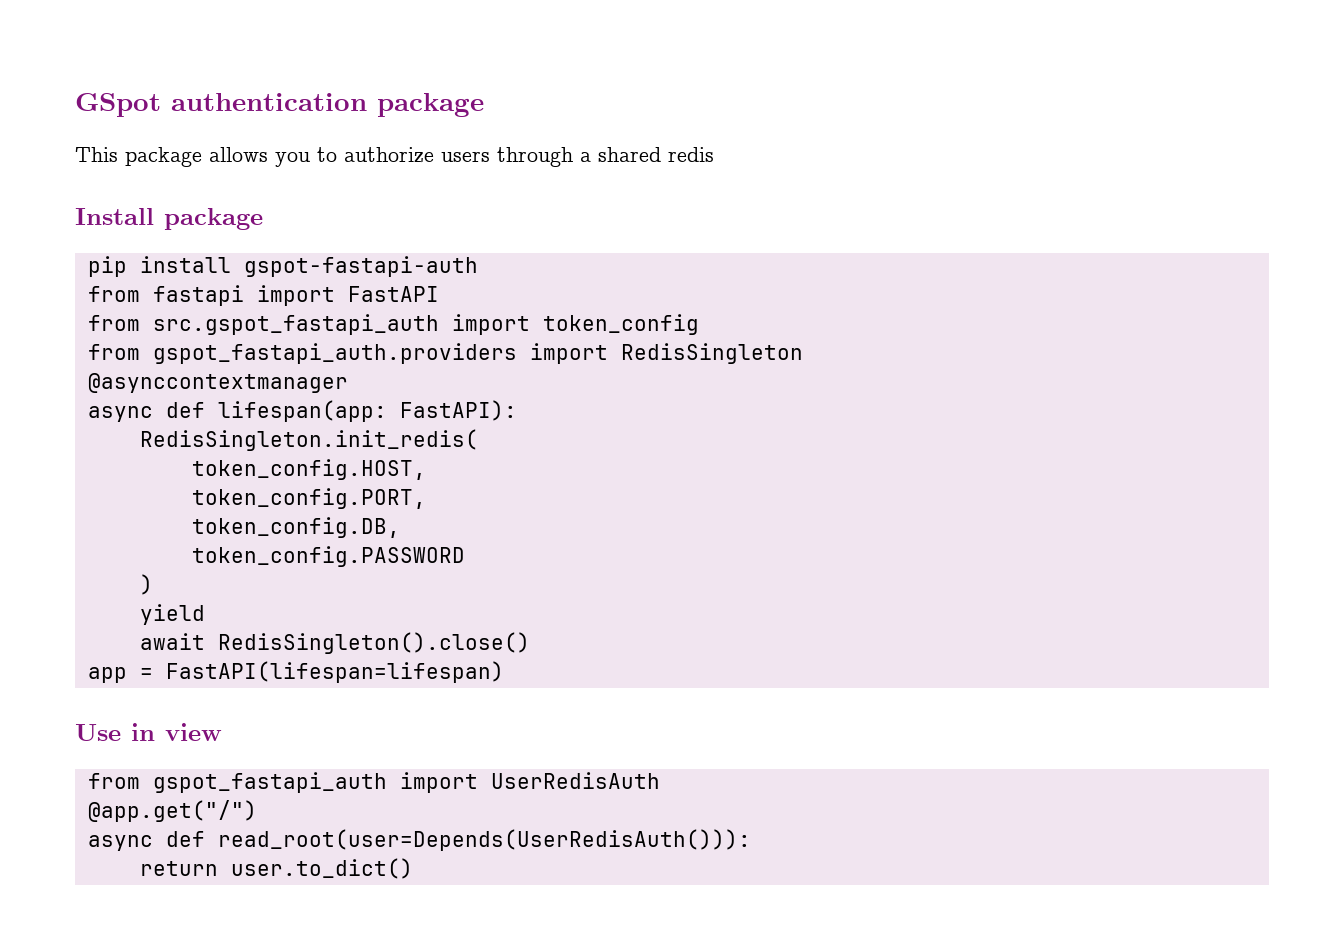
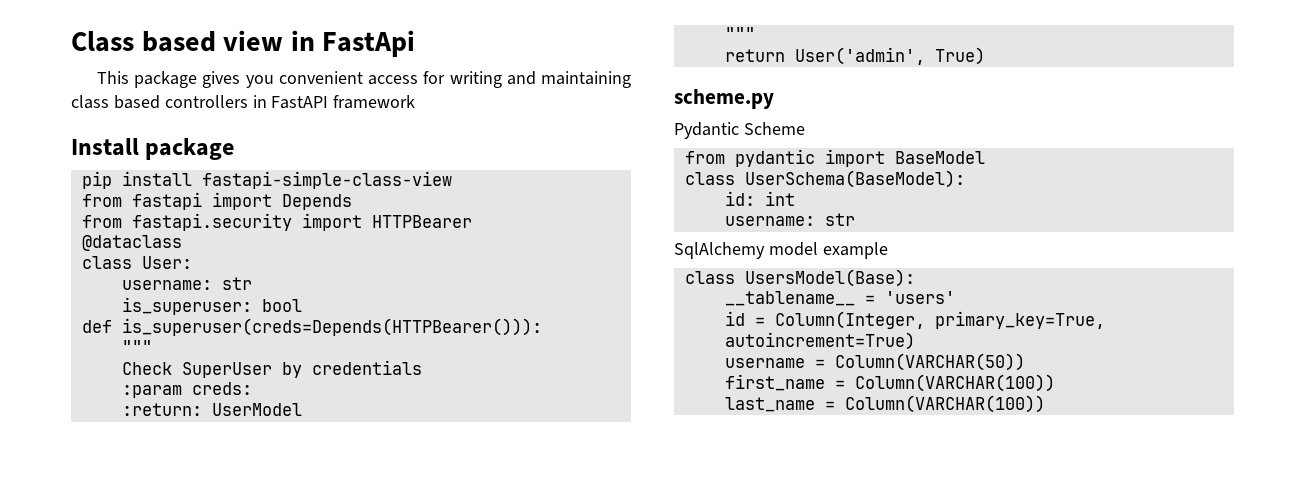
- GSpot authentication package
- This package allows you to authorize users through a shared redis
+ Class based view in FastApi
+ This package gives you convenient access for writing and maintaining class based controllers in FastAPI framework
- pip install gspot-fastapi-auth
+ pip install fastapi-simple-class-view
- from fastapi import FastAPI
- from src.gspot_fastapi_auth import token_config
- from gspot_fastapi_auth.providers import RedisSingleton
- @asynccontextmanager
- async def lifespan(app: FastAPI):
- RedisSingleton.init_redis(
- token_config.HOST,
- token_config.PORT,
- token_config.DB,
- token_config.PASSWORD
- )
- yield
- await RedisSingleton().close()
- app = FastAPI(lifespan=lifespan)
- Use in view
- from gspot_fastapi_auth import UserRedisAuth
- @app.get("/")
- async def read_root(user=Depends(UserRedisAuth())):
- return user.to_dict()
+ from fastapi import Depends
+ from fastapi.security import HTTPBearer
+ @dataclass
+ class User:
+ username: str
+ is_superuser: bool
+ def is_superuser(creds=Depends(HTTPBearer())):
+ """
+ Check SuperUser by credentials
+ :param creds:
+ :return: UserModel
+ """
+ return User('admin', True)
+ scheme.py
+ Pydantic Scheme
+ from pydantic import BaseModel
+ class UserSchema(BaseModel):
+ id: int
+ username: str
+ SqlAlchemy model example
+ class UsersModel(Base):
+ __tablename__ = 'users'
+ id = Column(Integer, primary_key=True, autoincrement=True)
+ username = Column(VARCHAR(50))
+ first_name = Column(VARCHAR(100))
+ last_name = Column(VARCHAR(100))

